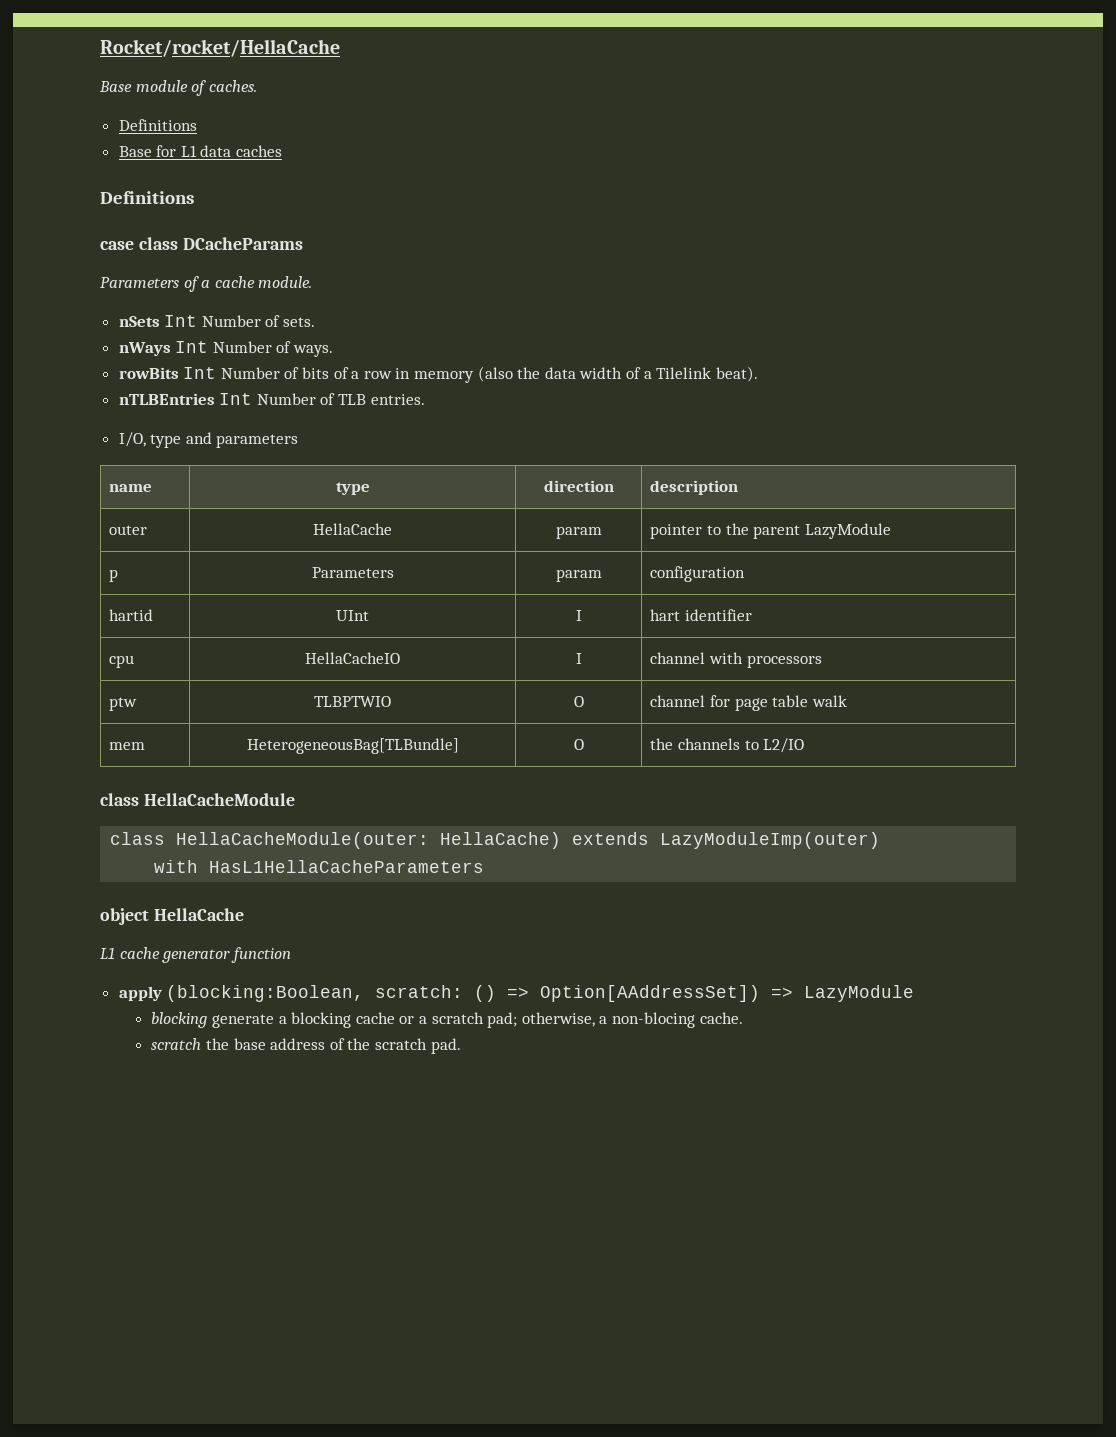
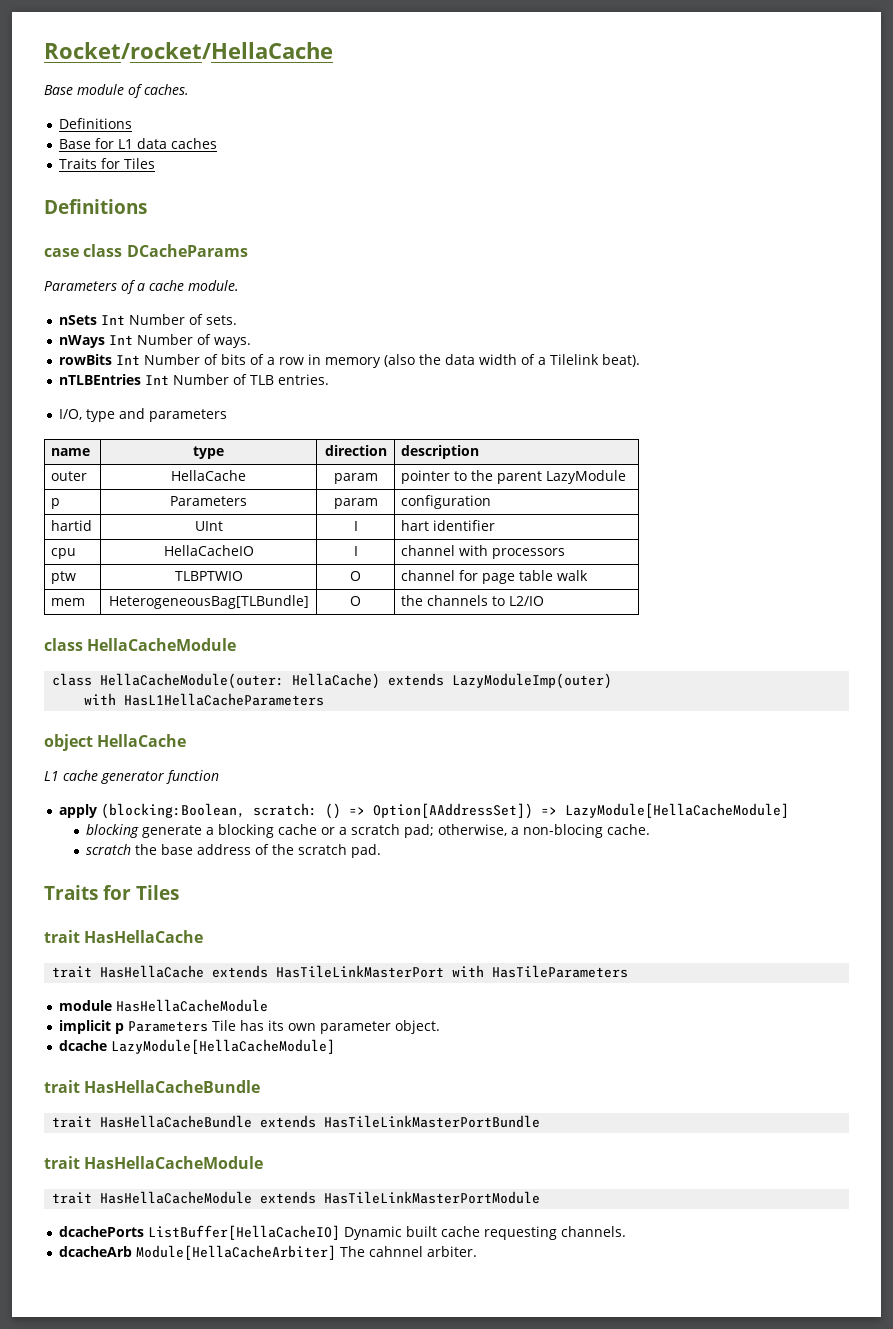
  Base for L1 data caches
+ Traits for Tiles
- apply (blocking:Boolean, scratch: () => Option[AAddressSet]) => LazyModule
+ apply (blocking:Boolean, scratch: () => Option[AAddressSet]) => LazyModule[HellaCacheModule]
  scratch the base address of the scratch pad.
+ Traits for Tiles
+ trait HasHellaCache
+ trait HasHellaCache extends HasTileLinkMasterPort with HasTileParameters
+ module HasHellaCacheModule
+ implicit p Parameters Tile has its own parameter object.
+ dcache LazyModule[HellaCacheModule]
+ trait HasHellaCacheBundle
+ trait HasHellaCacheBundle extends HasTileLinkMasterPortBundle
+ trait HasHellaCacheModule
+ trait HasHellaCacheModule extends HasTileLinkMasterPortModule
+ dcachePorts ListBuffer[HellaCacheIO] Dynamic built cache requesting channels.
+ dcacheArb Module[HellaCacheArbiter] The cahnnel arbiter.

